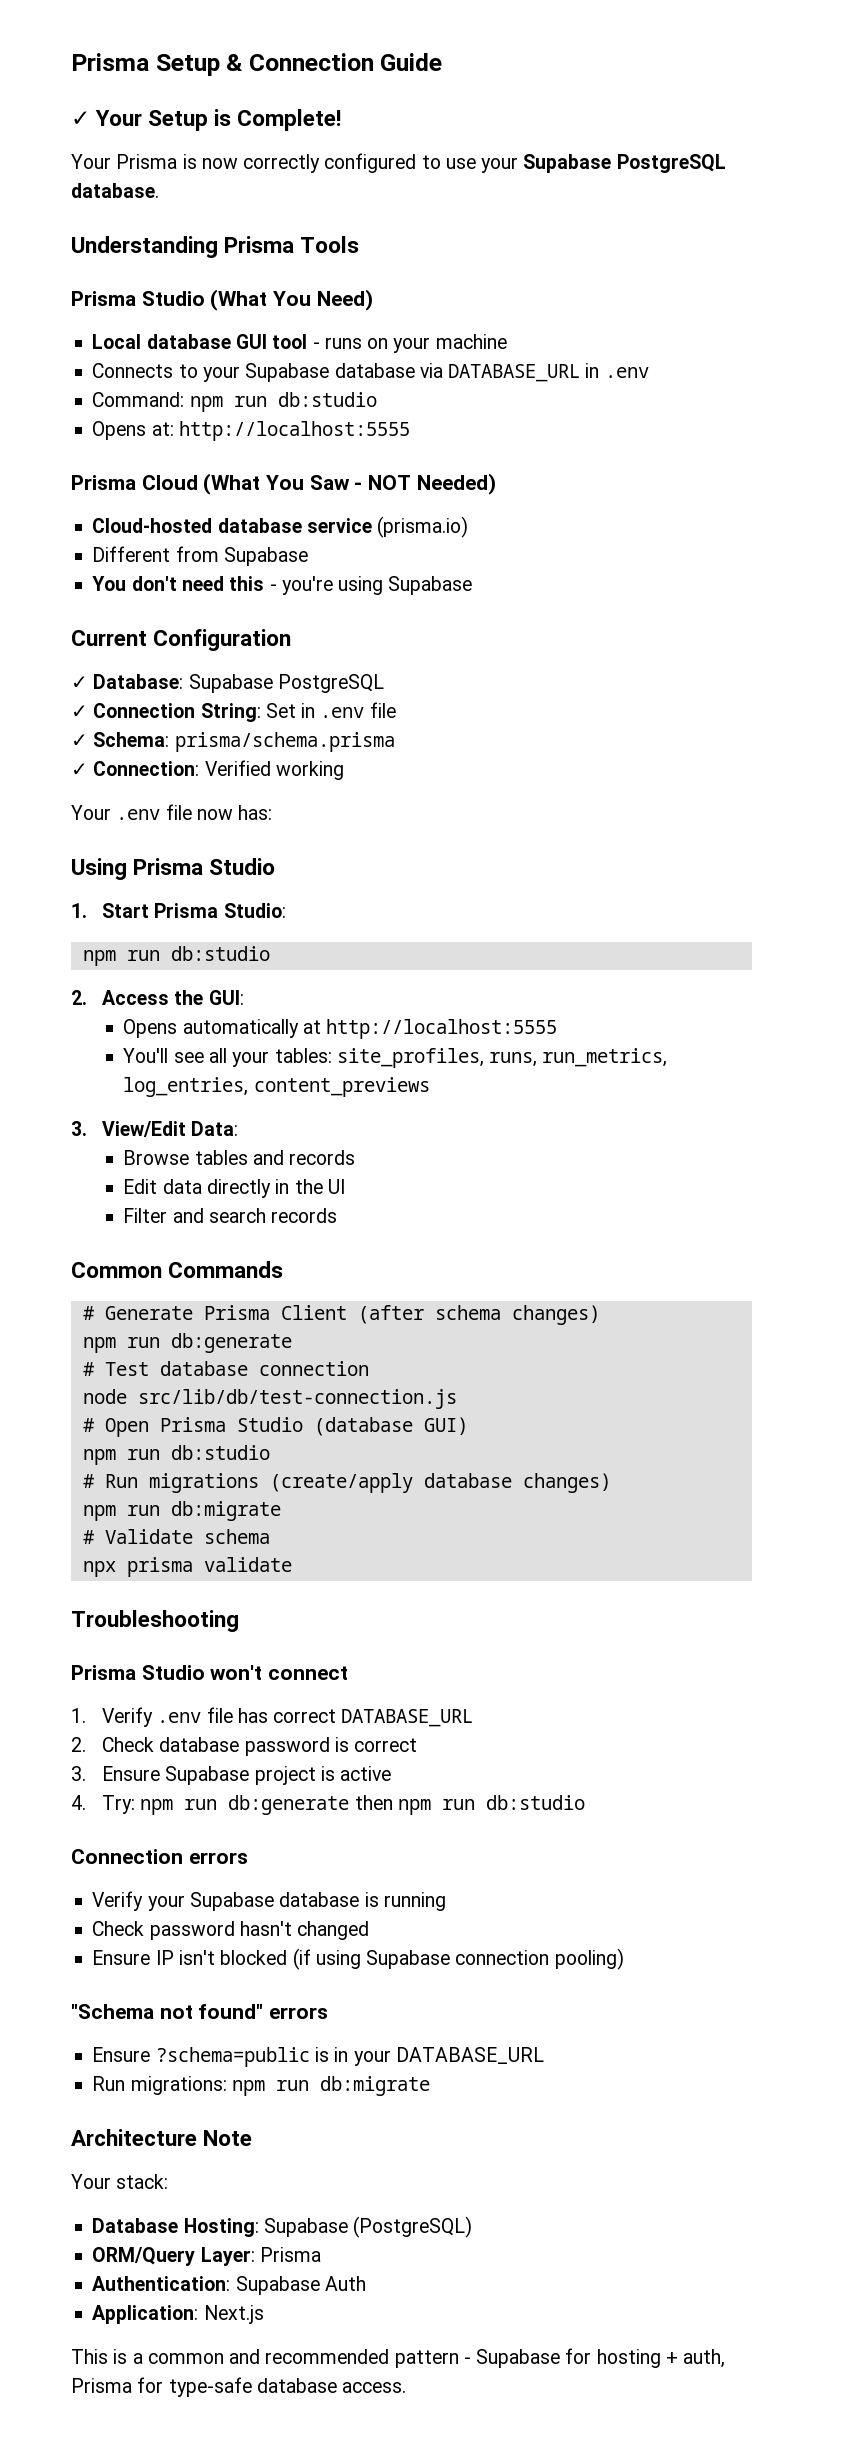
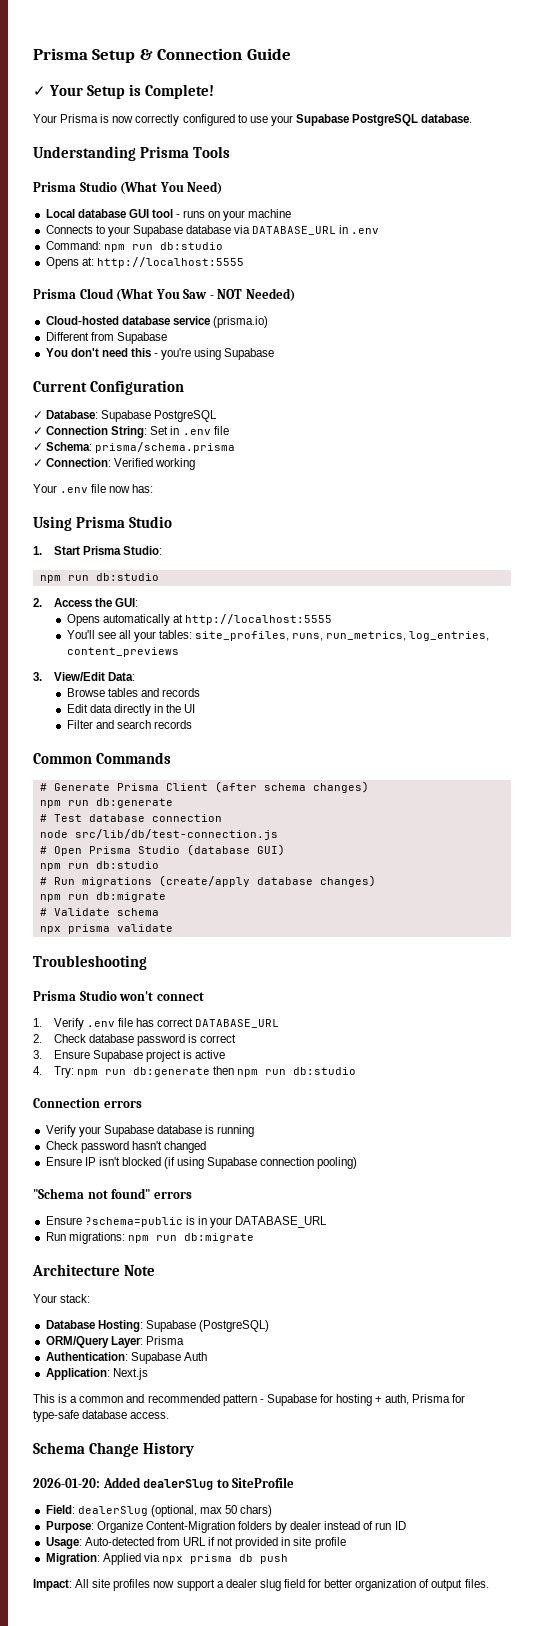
+ Schema Change History
+ 2026-01-20: Added dealerSlug to SiteProfile
+ Field: dealerSlug (optional, max 50 chars)
+ Purpose: Organize Content-Migration folders by dealer instead of run ID
+ Usage: Auto-detected from URL if not provided in site profile
+ Migration: Applied via npx prisma db push
+ Impact: All site profiles now support a dealer slug field for better organization of output files.

